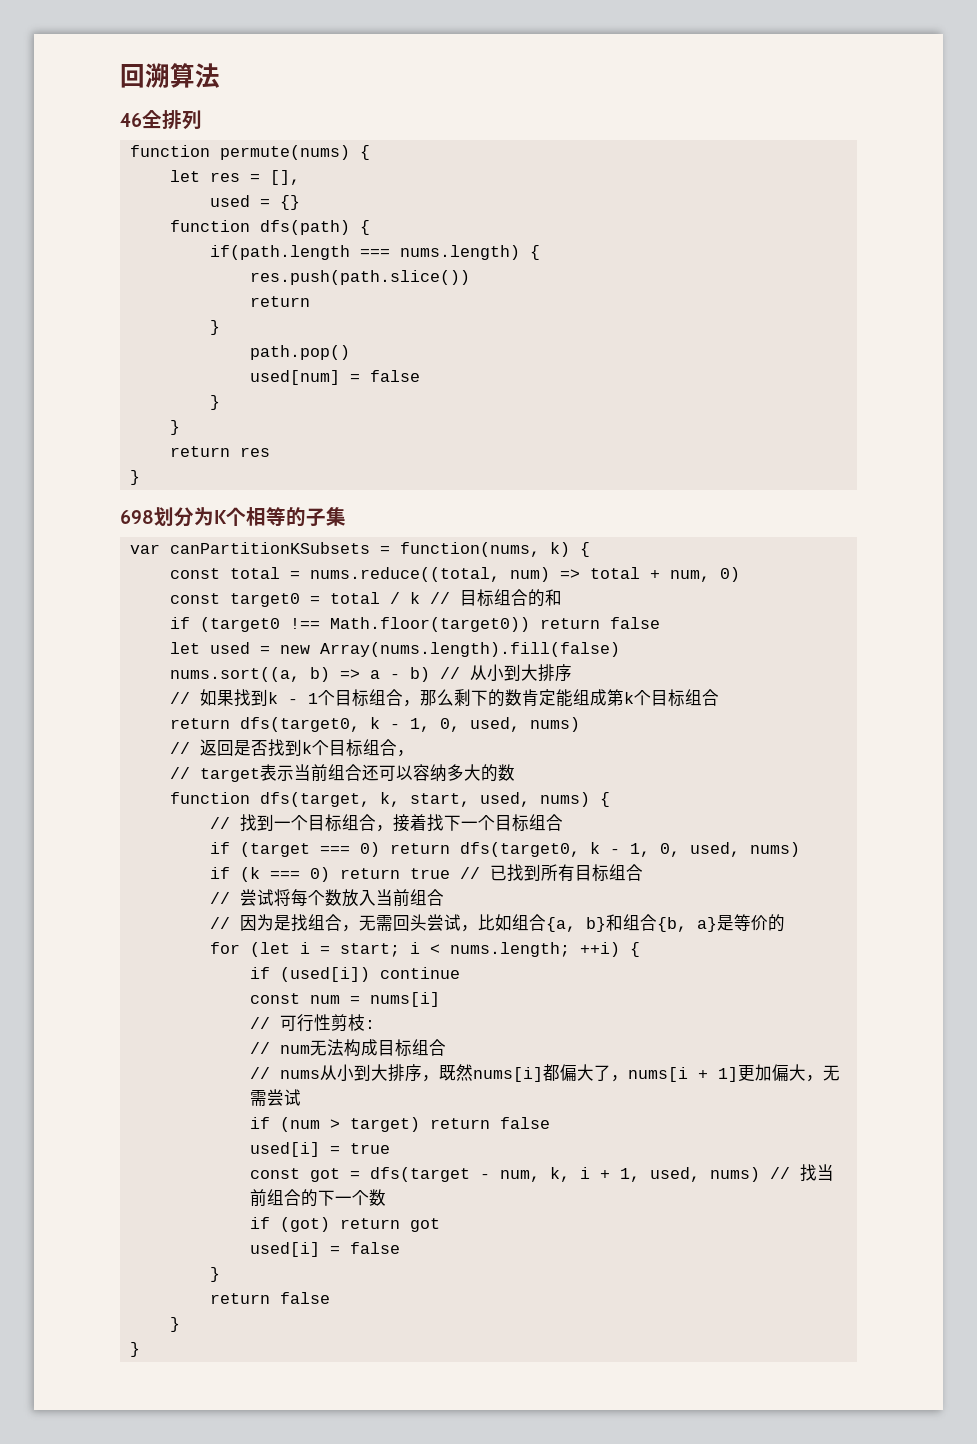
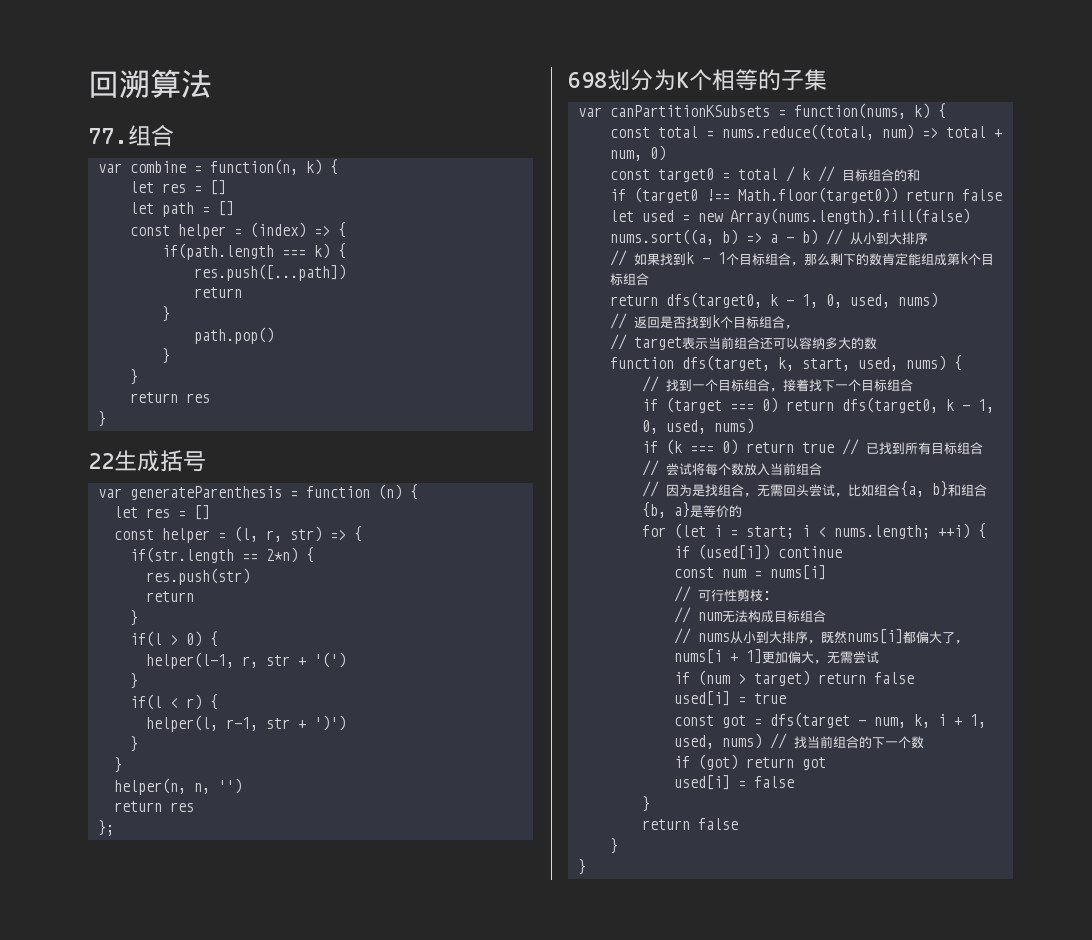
- 46全排列
- function permute(nums) {
- let res = [],
- used = {}
- function dfs(path) {
+ 77.组合
+ var combine = function(n, k) {
+ let res = []
+ let path = []
+ const helper = (index) => {
- if(path.length === nums.length) {
- res.push(path.slice())
+ if(path.length === k) {
+ res.push([...path])
- used[num] = false
+ 22生成括号
+ var generateParenthesis = function (n) {
+ let res = []
+ const helper = (l, r, str) => {
+ if(str.length == 2*n) {
+ res.push(str)
+ return
+ }
+ if(l > 0) {
+ helper(l-1, r, str + '(')
+ }
+ if(l < r) {
+ helper(l, r-1, str + ')')
+ }
+ }
+ helper(n, n, '')
+ return res
+ };

